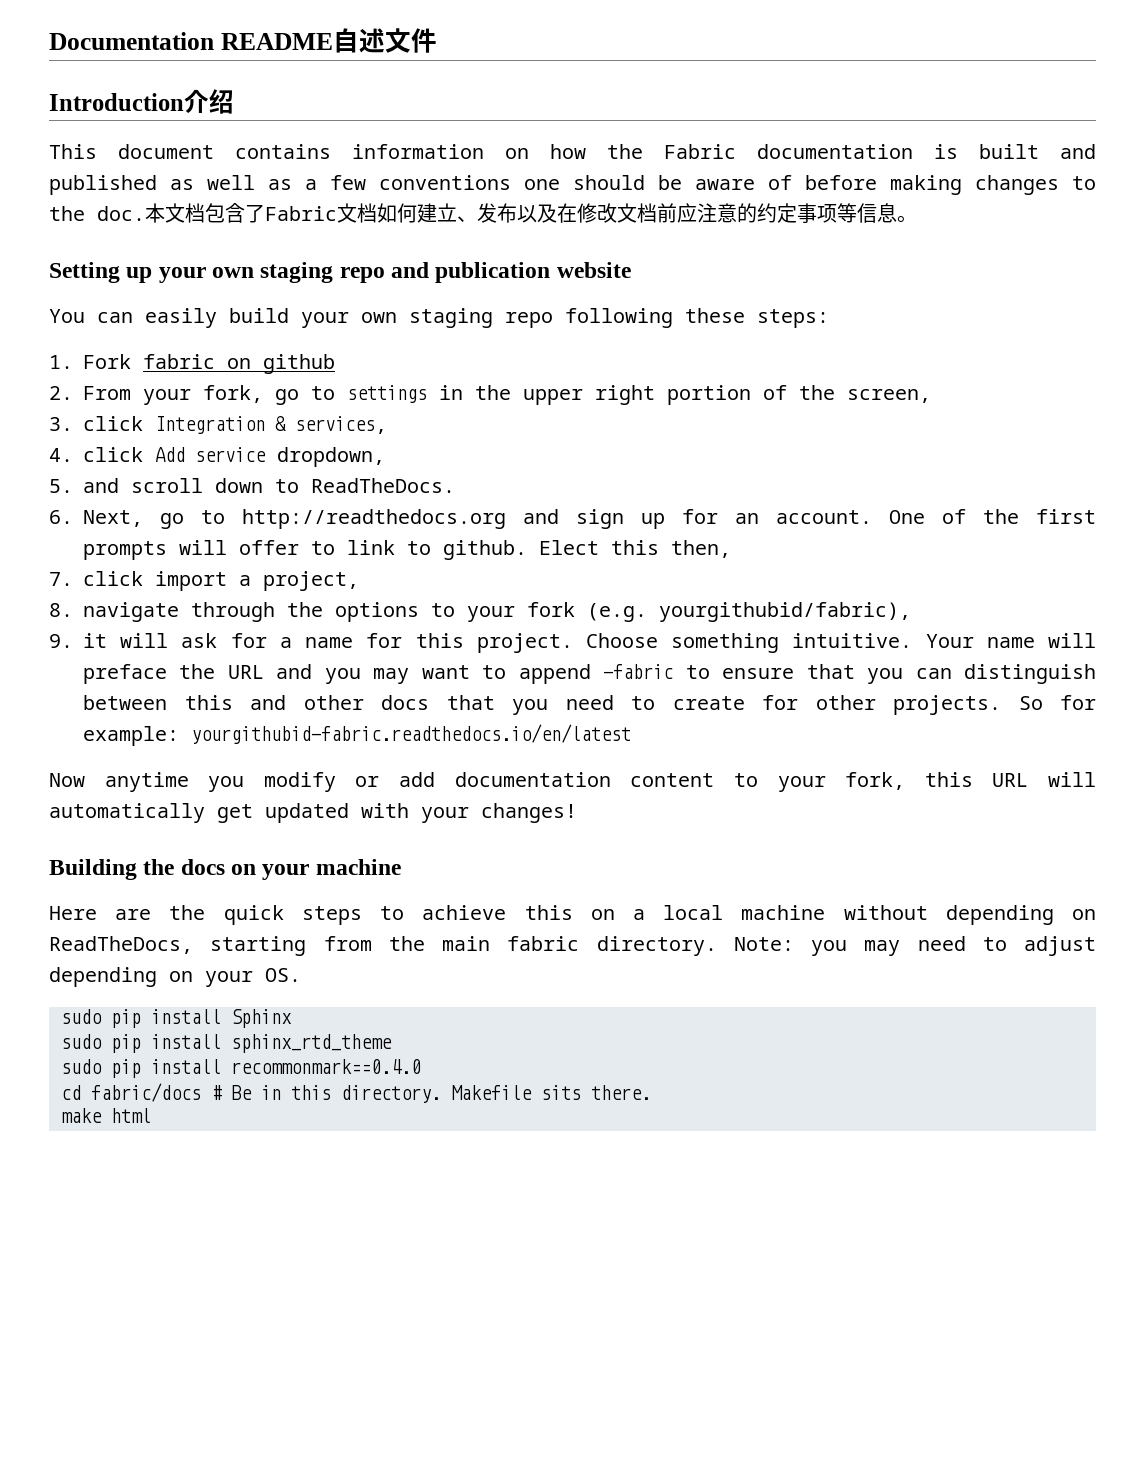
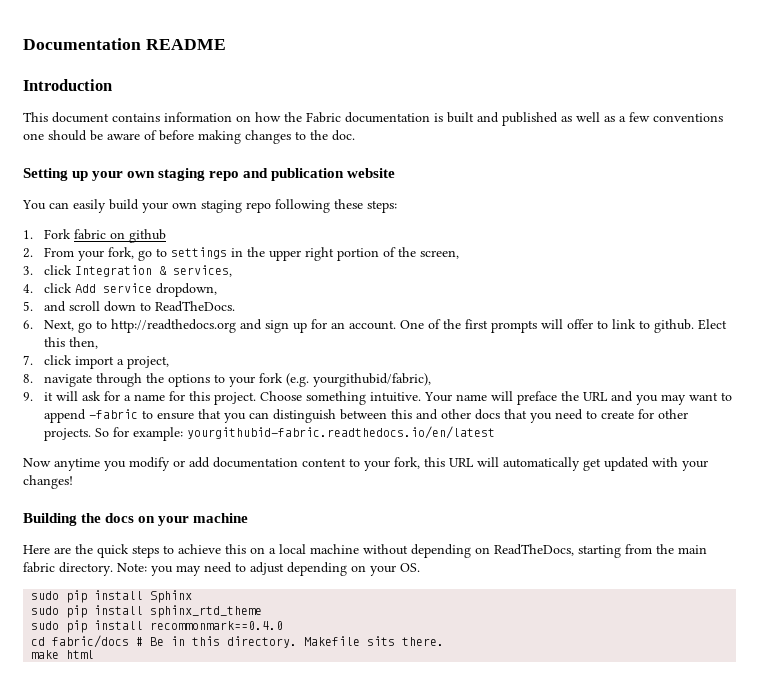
- Documentation README自述文件
+ Documentation README
- Introduction介绍
+ Introduction
- 本文档包含了Fabric文档如何建立、发布以及在修改文档前应注意的约定事项等信息。

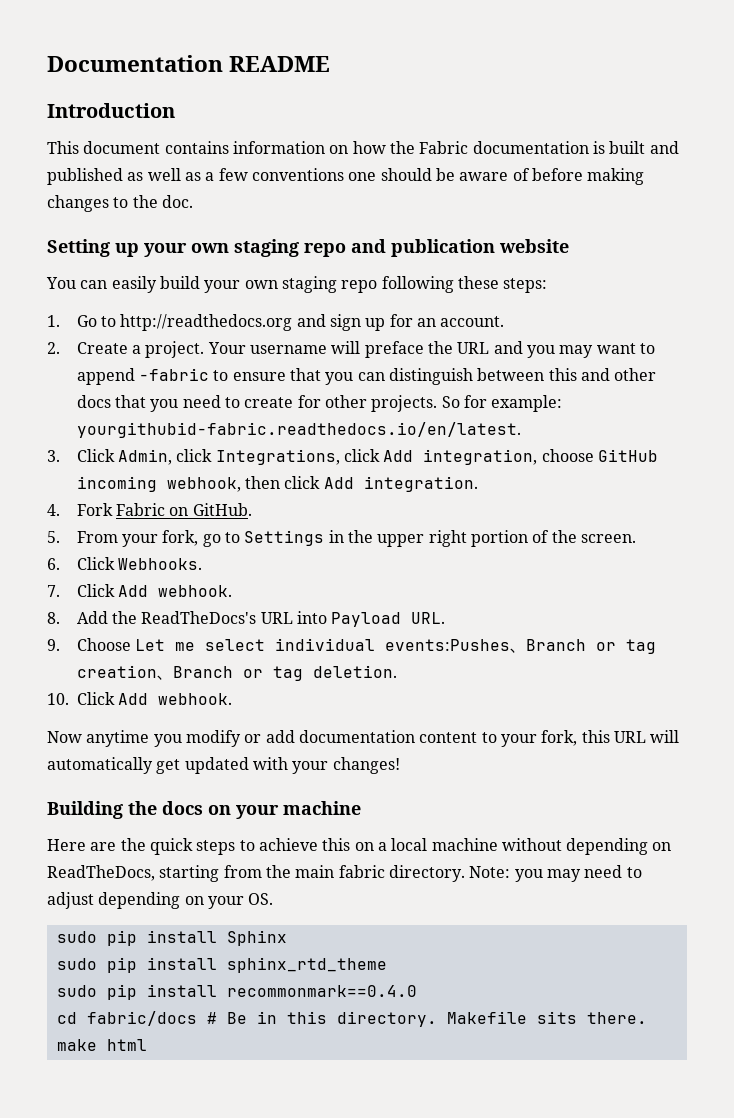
- 1. Fork fabric on github
- 2. From your fork, go to settings in the upper right portion of the screen,
- 3. click Integration & services,
- 4. click Add service dropdown,
- 5. and scroll down to ReadTheDocs.
- 6. Next, go to http://readthedocs.org and sign up for an account. One of the first prompts will offer to link to github. Elect this then,
- 7. click import a project,
- 8. navigate through the options to your fork (e.g. yourgithubid/fabric),
- 9. it will ask for a name for this project. Choose something intuitive. Your name will preface the URL and you may want to append -fabric to ensure that you can distinguish between this and other docs that you need to create for other projects.
+ 1. Go to http://readthedocs.org and sign up for an account.
+ 2. Create a project. Your username will preface the URL and you may want to append -fabric to ensure that you can distinguish between this and other docs that you need to create for other projects.
- So for example: yourgithubid-fabric.readthedocs.io/en/latest
+ So for example: yourgithubid-fabric.readthedocs.io/en/latest.
+ 3. Click Admin, click Integrations, click Add integration, choose GitHub incoming webhook, then click Add integration.
+ 4. Fork Fabric on GitHub.
+ 5. From your fork, go to Settings in the upper right portion of the screen.
+ 6. Click Webhooks.
+ 7. Click Add webhook.
+ 8. Add the ReadTheDocs's URL into Payload URL.
+ 9. Choose Let me select individual events:Pushes、Branch or tag creation、Branch or tag deletion.
+ 10. Click Add webhook.

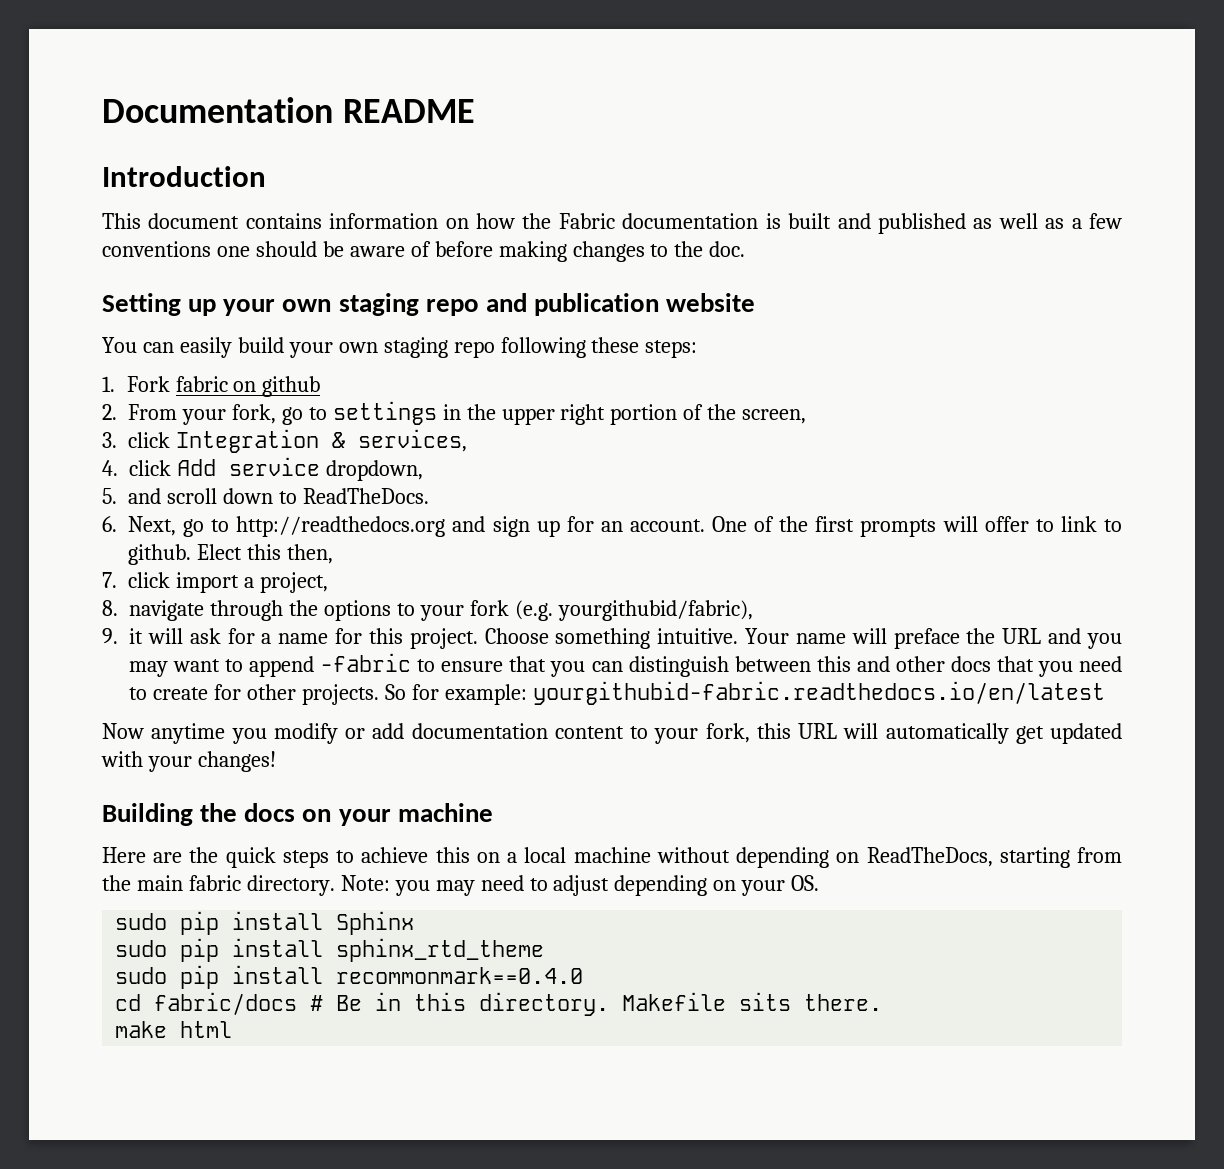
- 1. Go to http://readthedocs.org and sign up for an account.
- 2. Create a project. Your username will preface the URL and you may want to append -fabric to ensure that you can distinguish between this and other docs that you need to create for other projects.
+ 1. Fork fabric on github
+ 2. From your fork, go to settings in the upper right portion of the screen,
+ 3. click Integration & services,
+ 4. click Add service dropdown,
+ 5. and scroll down to ReadTheDocs.
+ 6. Next, go to http://readthedocs.org and sign up for an account. One of the first prompts will offer to link to github. Elect this then,
+ 7. click import a project,
+ 8. navigate through the options to your fork (e.g. yourgithubid/fabric),
+ 9. it will ask for a name for this project. Choose something intuitive. Your name will preface the URL and you may want to append -fabric to ensure that you can distinguish between this and other docs that you need to create for other projects.
- So for example: yourgithubid-fabric.readthedocs.io/en/latest.
- 3. Click Admin, click Integrations, click Add integration, choose GitHub incoming webhook, then click Add integration.
- 4. Fork Fabric on GitHub.
- 5. From your fork, go to Settings in the upper right portion of the screen.
- 6. Click Webhooks.
- 7. Click Add webhook.
- 8. Add the ReadTheDocs's URL into Payload URL.
- 9. Choose Let me select individual events:Pushes、Branch or tag creation、Branch or tag deletion.
- 10. Click Add webhook.
+ So for example: yourgithubid-fabric.readthedocs.io/en/latest

